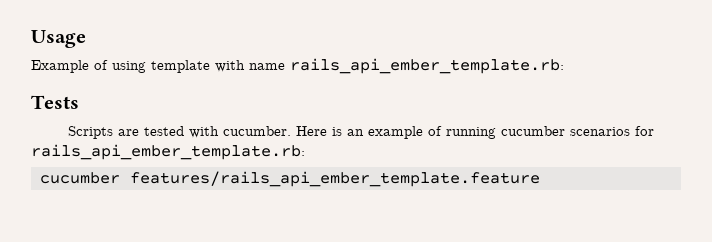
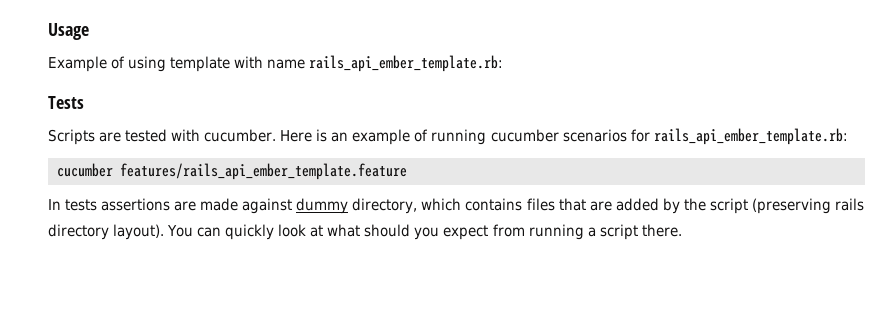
+ In tests assertions are made against dummy directory, which contains files that are added by the script (preserving rails directory layout). You can quickly look at what should you expect from running a script there.

